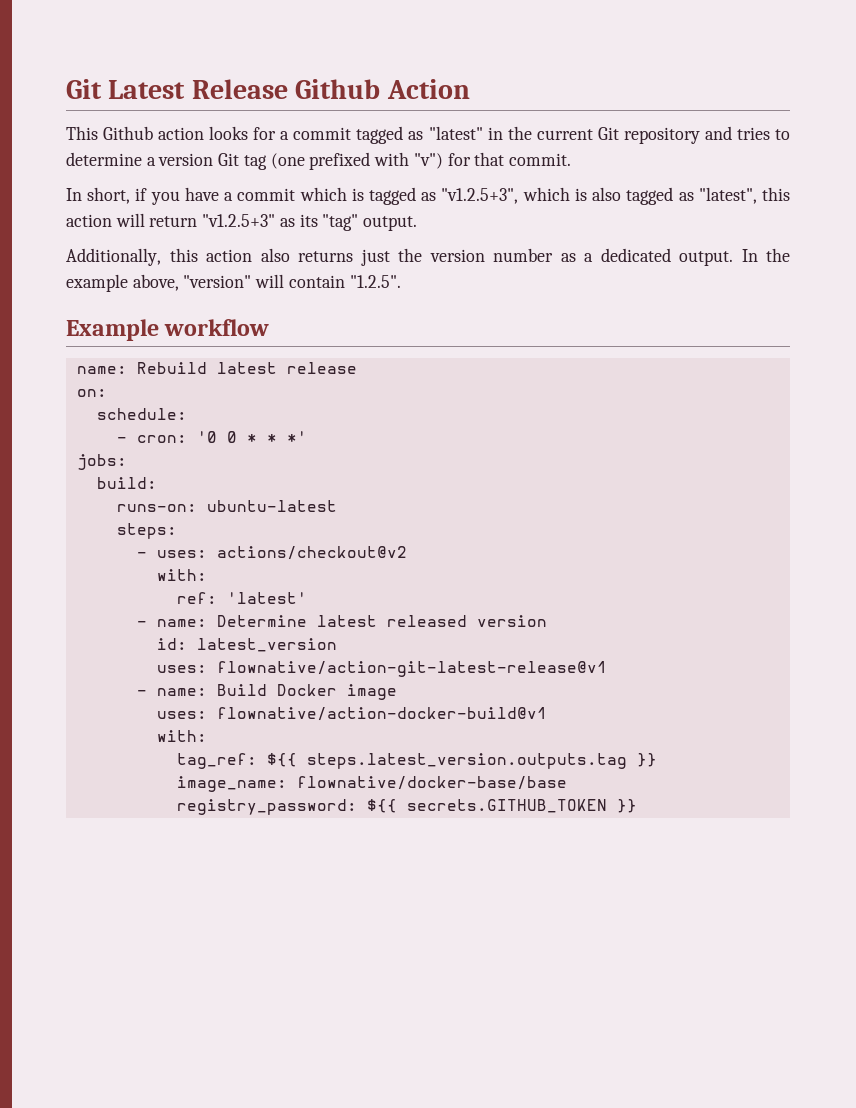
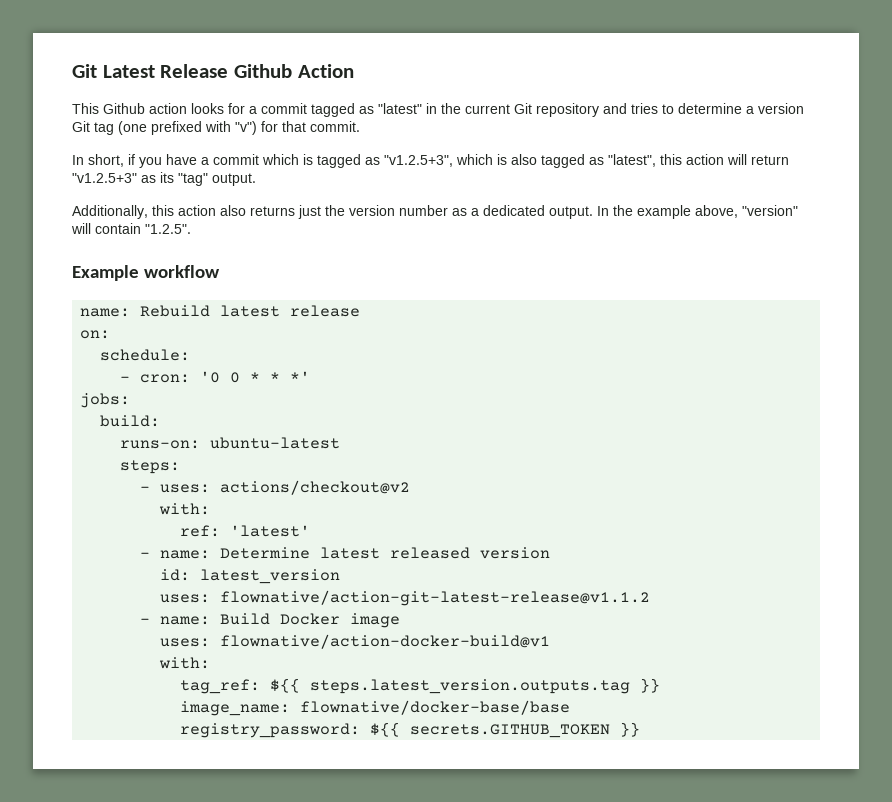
- uses: flownative/action-git-latest-release@v1
+ uses: flownative/action-git-latest-release@v1.1.2

